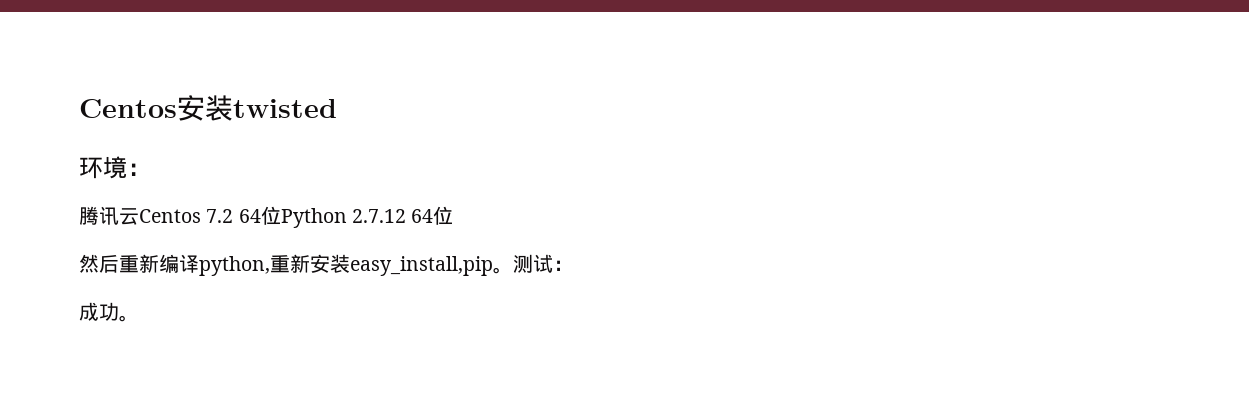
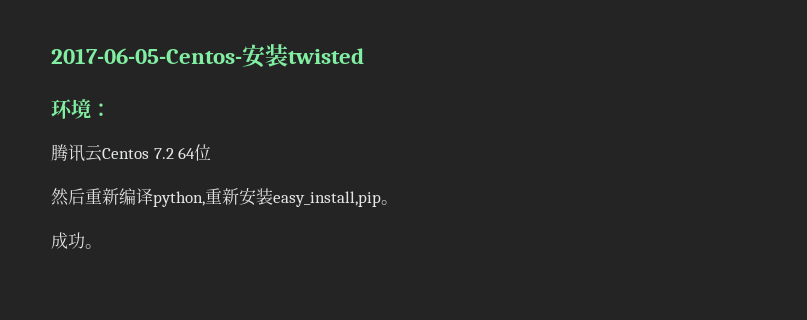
- Centos安装twisted
+ 2017-06-05-Centos-安装twisted
- 腾讯云Centos 7.2 64位Python 2.7.12 64位
+ 腾讯云Centos 7.2 64位
- 测试：

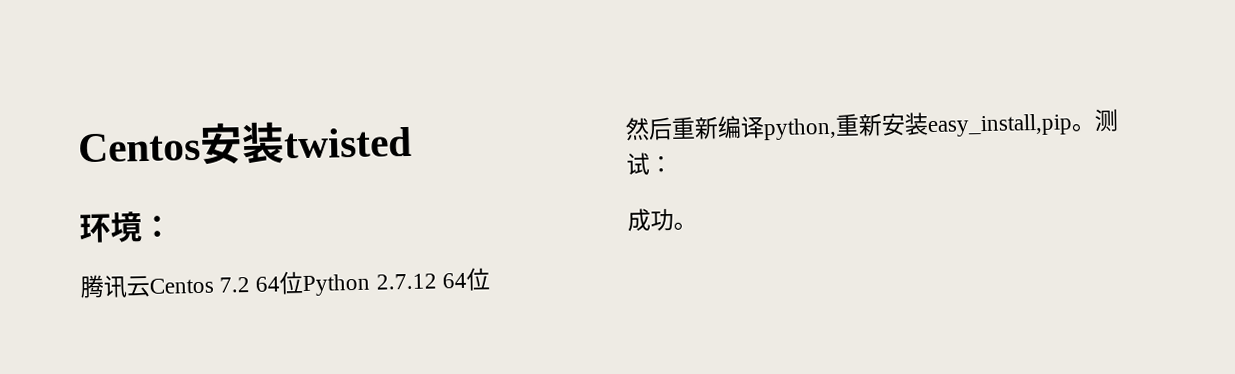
- 2017-06-05-Centos-安装twisted
+ Centos安装twisted
- 腾讯云Centos 7.2 64位
+ 腾讯云Centos 7.2 64位Python 2.7.12 64位
+ 测试：

